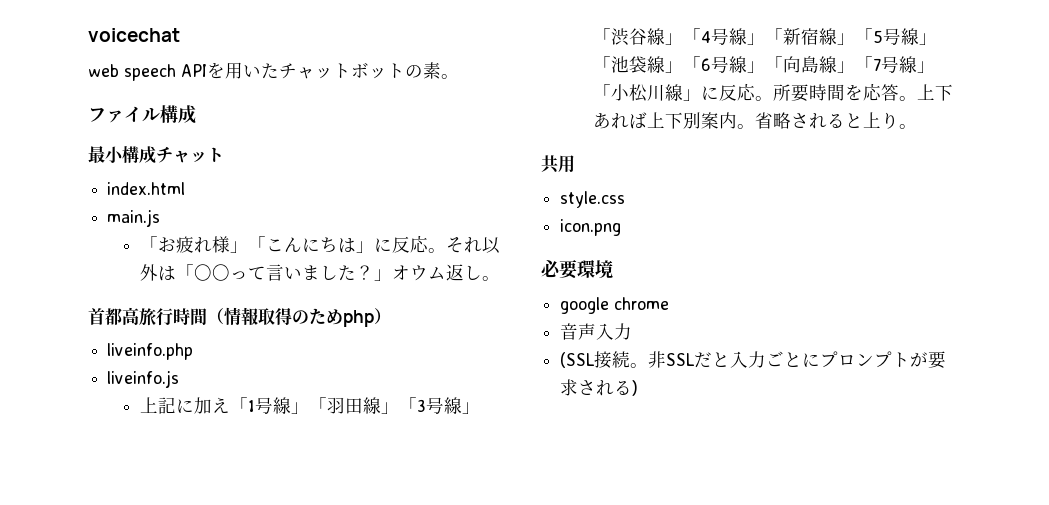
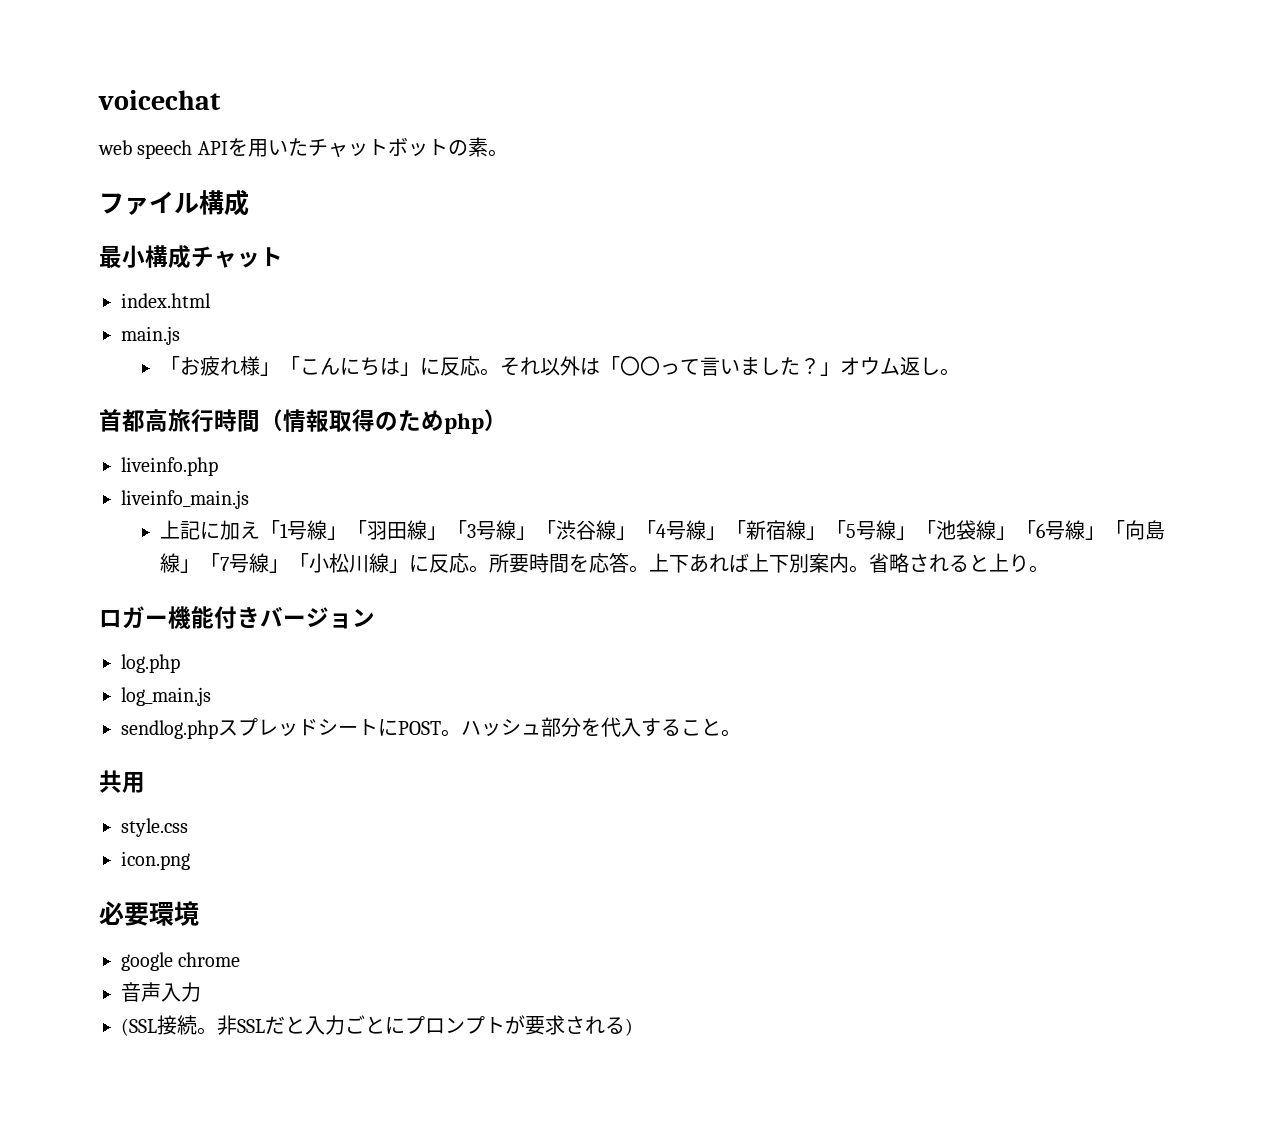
- liveinfo.js
+ liveinfo_main.js
+ ロガー機能付きバージョン
+ log.php
+ log_main.js
+ sendlog.phpスプレッドシートにPOST。ハッシュ部分を代入すること。

